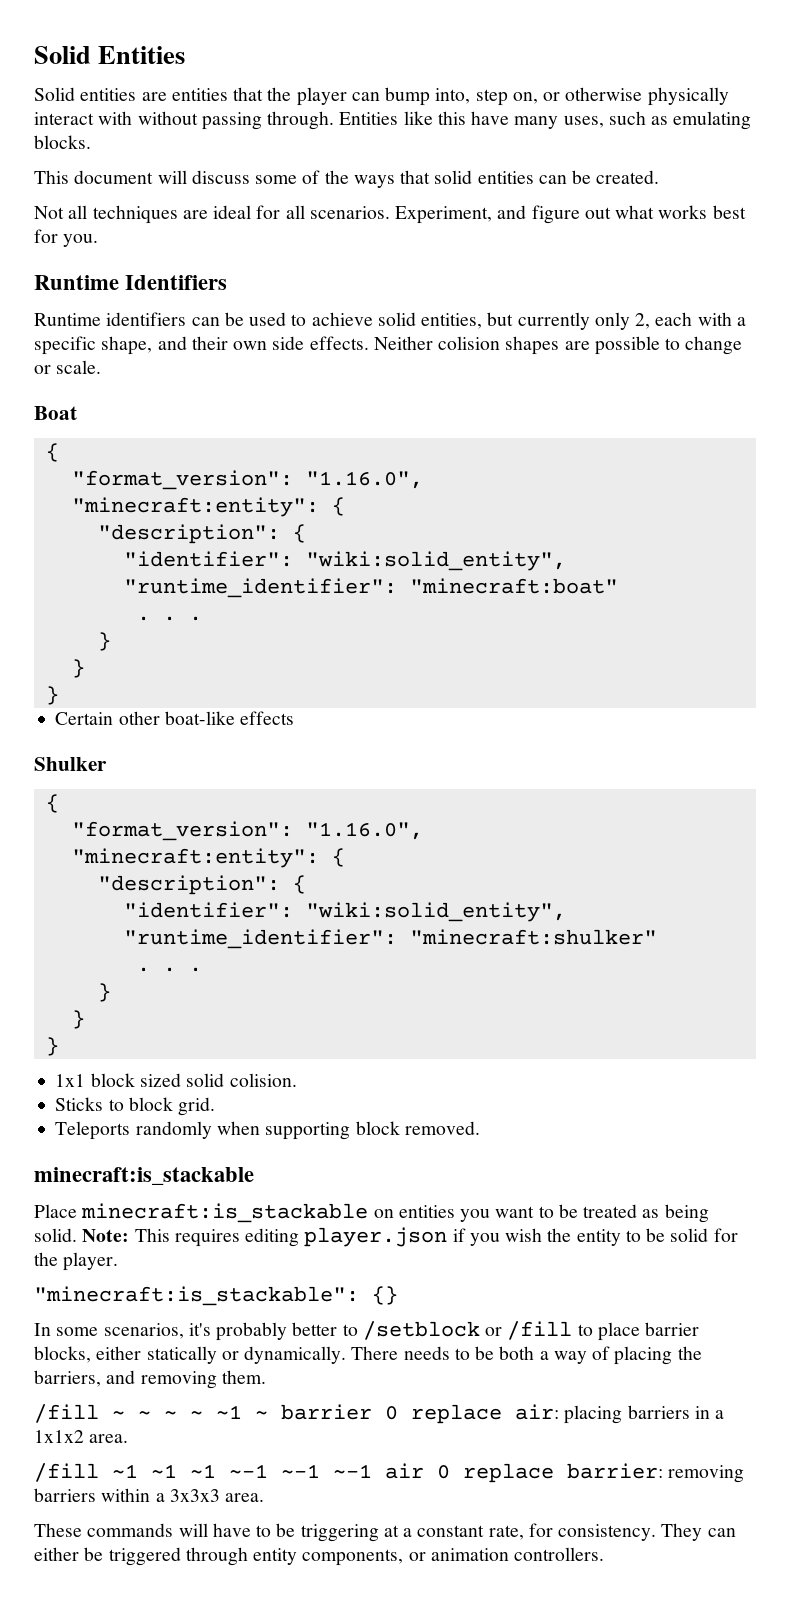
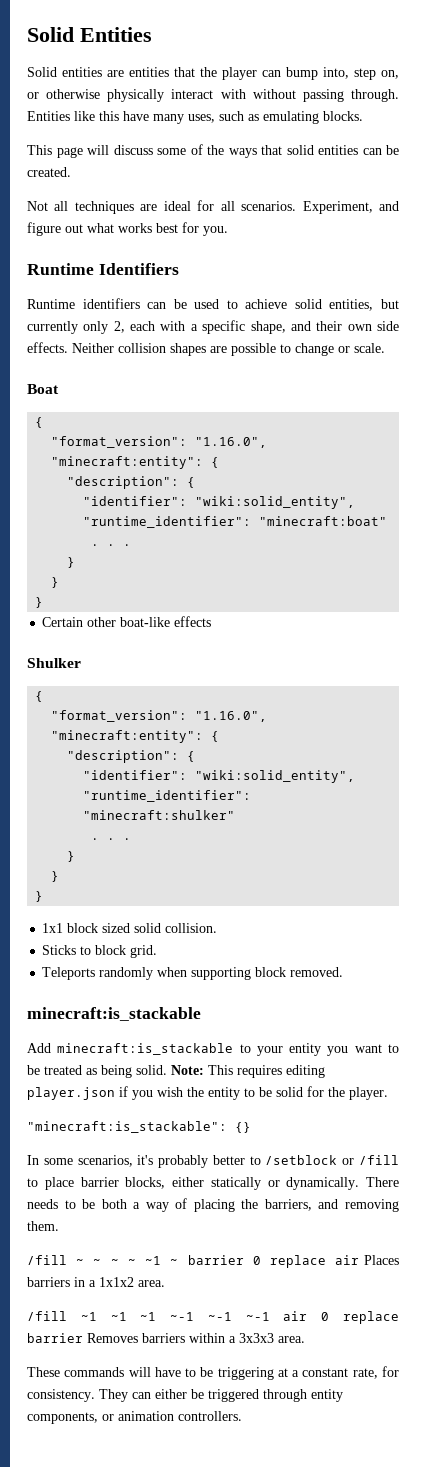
- This document will discuss some of the ways that solid entities can be created.
+ This page will discuss some of the ways that solid entities can be created.
- Neither colision shapes are possible to change or scale.
+ Neither collision shapes are possible to change or scale.
- 1x1 block sized solid colision.
+ 1x1 block sized solid collision.
- Place minecraft:is_stackable on entities you want to be treated as being solid.
+ Add minecraft:is_stackable to your entity you want to be treated as being solid.
- /fill ~ ~ ~ ~ ~1 ~ barrier 0 replace air: placing barriers in a 1x1x2 area.
+ /fill ~ ~ ~ ~ ~1 ~ barrier 0 replace air Places barriers in a 1x1x2 area.
- /fill ~1 ~1 ~1 ~-1 ~-1 ~-1 air 0 replace barrier: removing barriers within a 3x3x3 area.
+ /fill ~1 ~1 ~1 ~-1 ~-1 ~-1 air 0 replace barrier Removes barriers within a 3x3x3 area.

